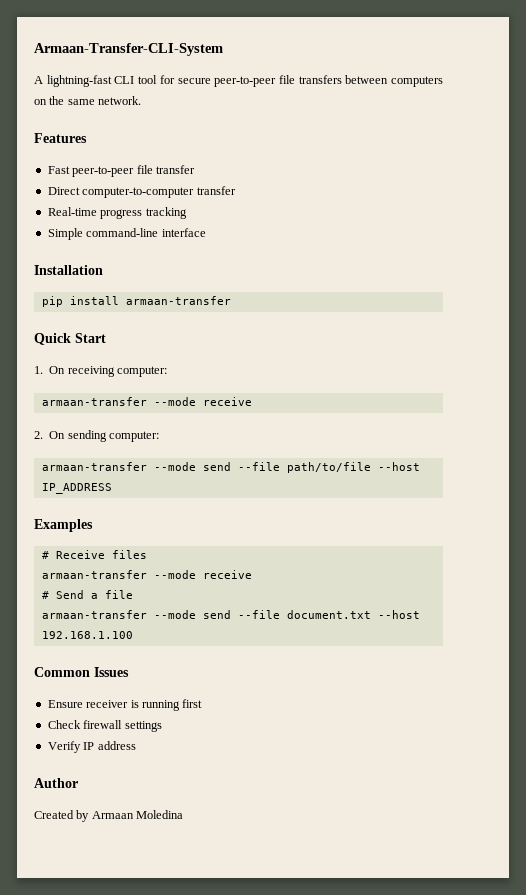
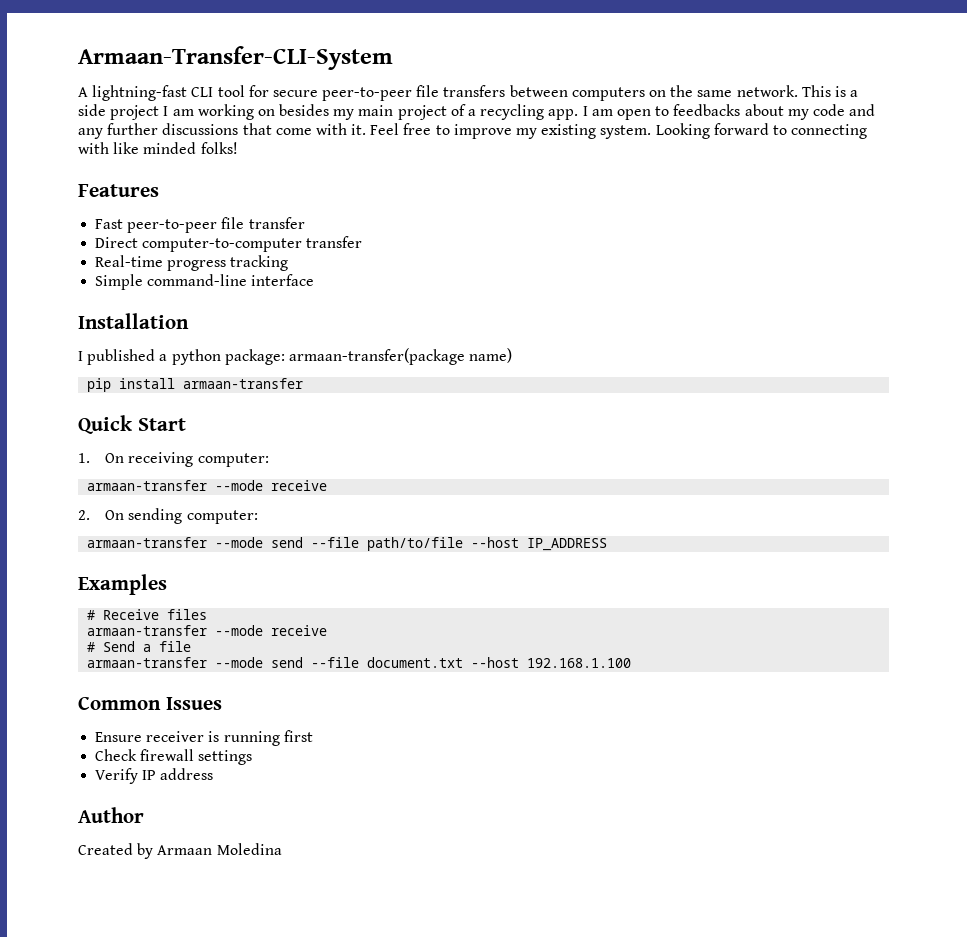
+ This is a side project I am working on besides my main project of a recycling app. I am open to feedbacks about my code and any further discussions that come with it. Feel free to improve my existing system. Looking forward to connecting with like minded folks!
+ I published a python package: armaan-transfer(package name)

